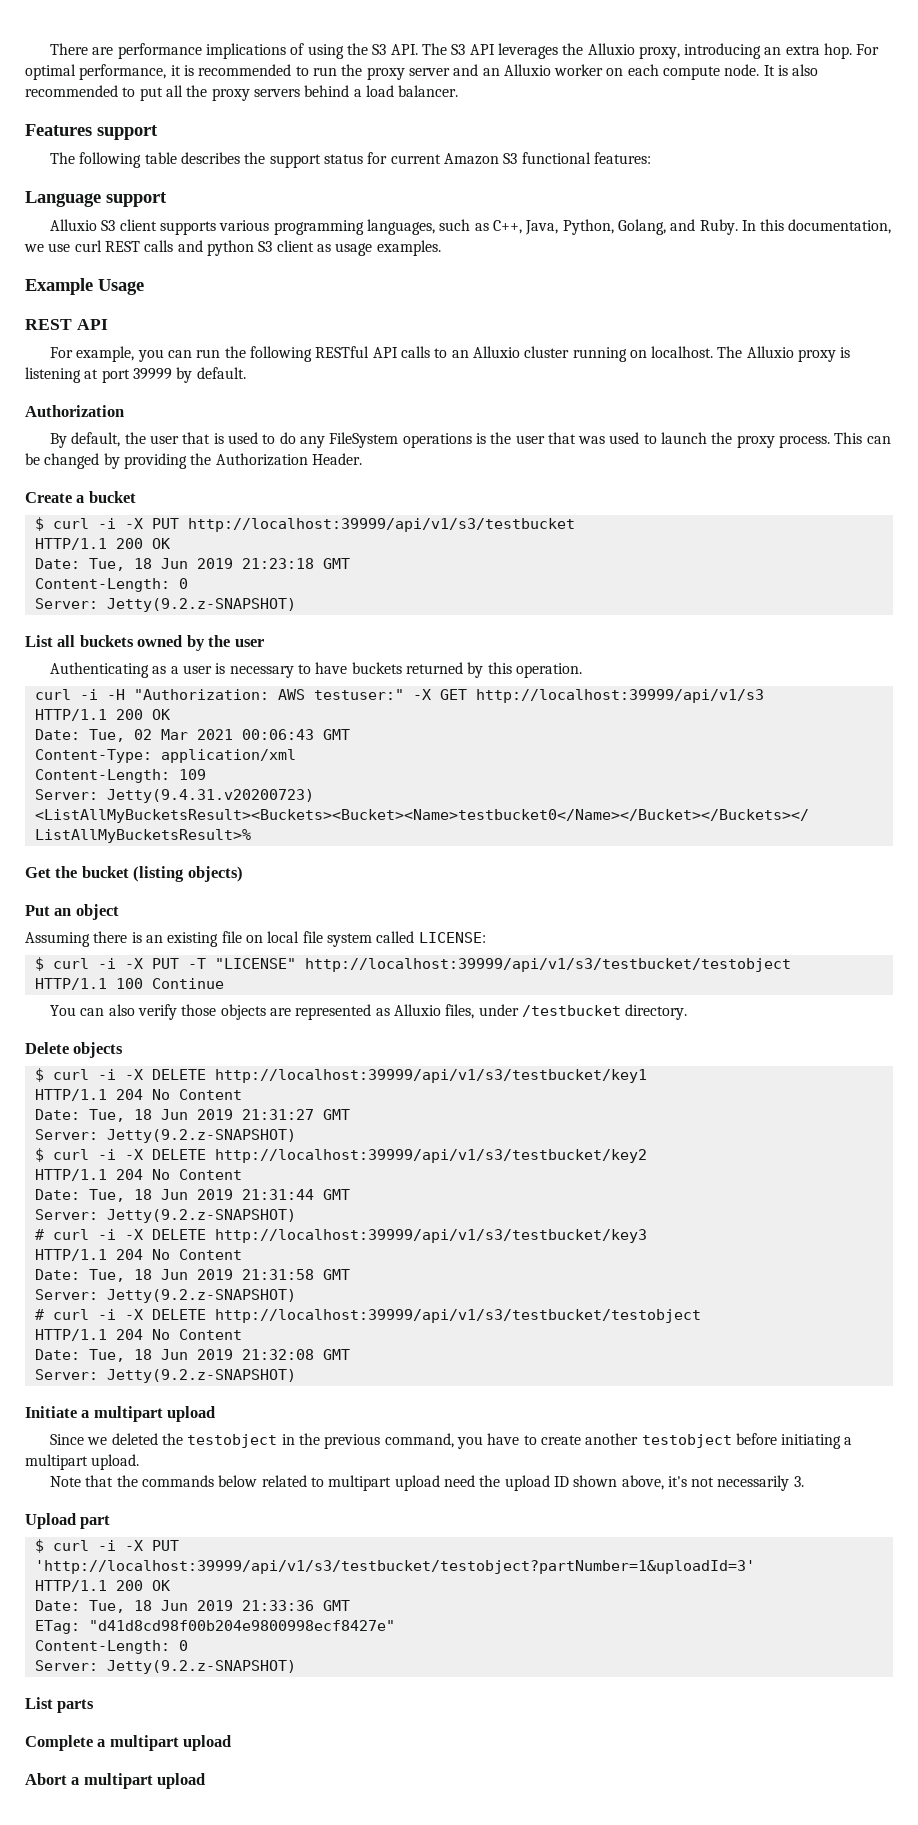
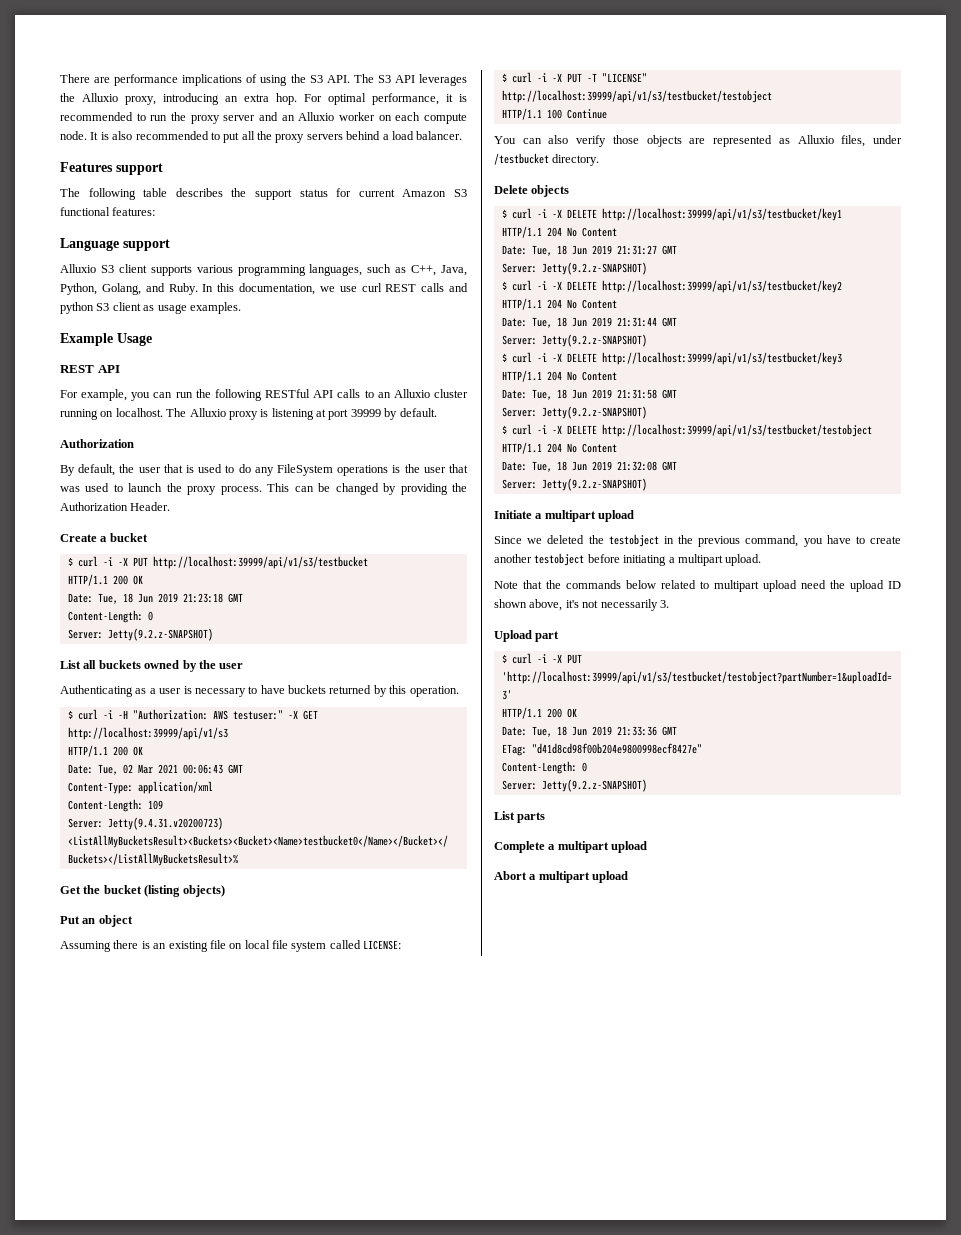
- curl -i -H "Authorization: AWS testuser:" -X GET http://localhost:39999/api/v1/s3
+ $ curl -i -H "Authorization: AWS testuser:" -X GET http://localhost:39999/api/v1/s3
- # curl -i -X DELETE http://localhost:39999/api/v1/s3/testbucket/key3
+ $ curl -i -X DELETE http://localhost:39999/api/v1/s3/testbucket/key3
- # curl -i -X DELETE http://localhost:39999/api/v1/s3/testbucket/testobject
+ $ curl -i -X DELETE http://localhost:39999/api/v1/s3/testbucket/testobject

